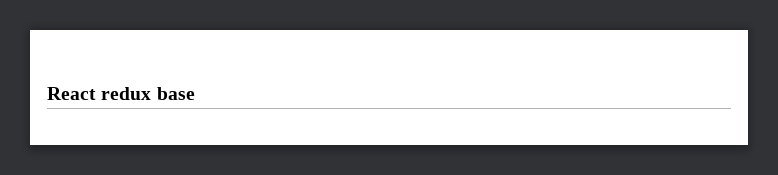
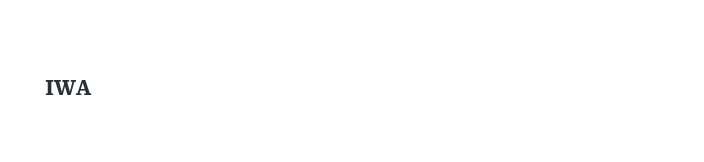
- React redux base
+ IWA

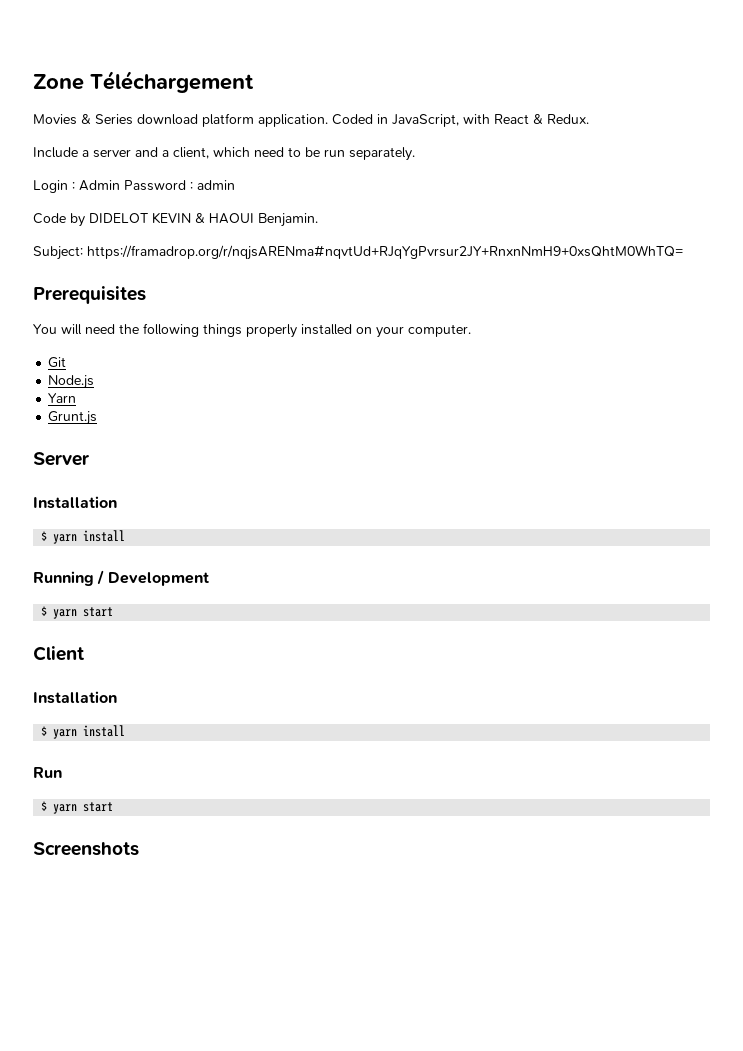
- IWA
+ Zone Téléchargement
+ Movies & Series download platform application. Coded in JavaScript, with React & Redux.
+ Include a server and a client, which need to be run separately.
+ Login : Admin Password : admin
+ Code by DIDELOT KEVIN & HAOUI Benjamin.
+ Subject: https://framadrop.org/r/nqjsARENma#nqvtUd+RJqYgPvrsur2JY+RnxnNmH9+0xsQhtM0WhTQ=
+ Prerequisites
+ You will need the following things properly installed on your computer.
+ Git
+ Node.js
+ Yarn
+ Grunt.js
+ Server
+ Installation
+ $ yarn install
+ Running / Development
+ $ yarn start
+ Client
+ Installation
+ $ yarn install
+ Run
+ $ yarn start
+ Screenshots

